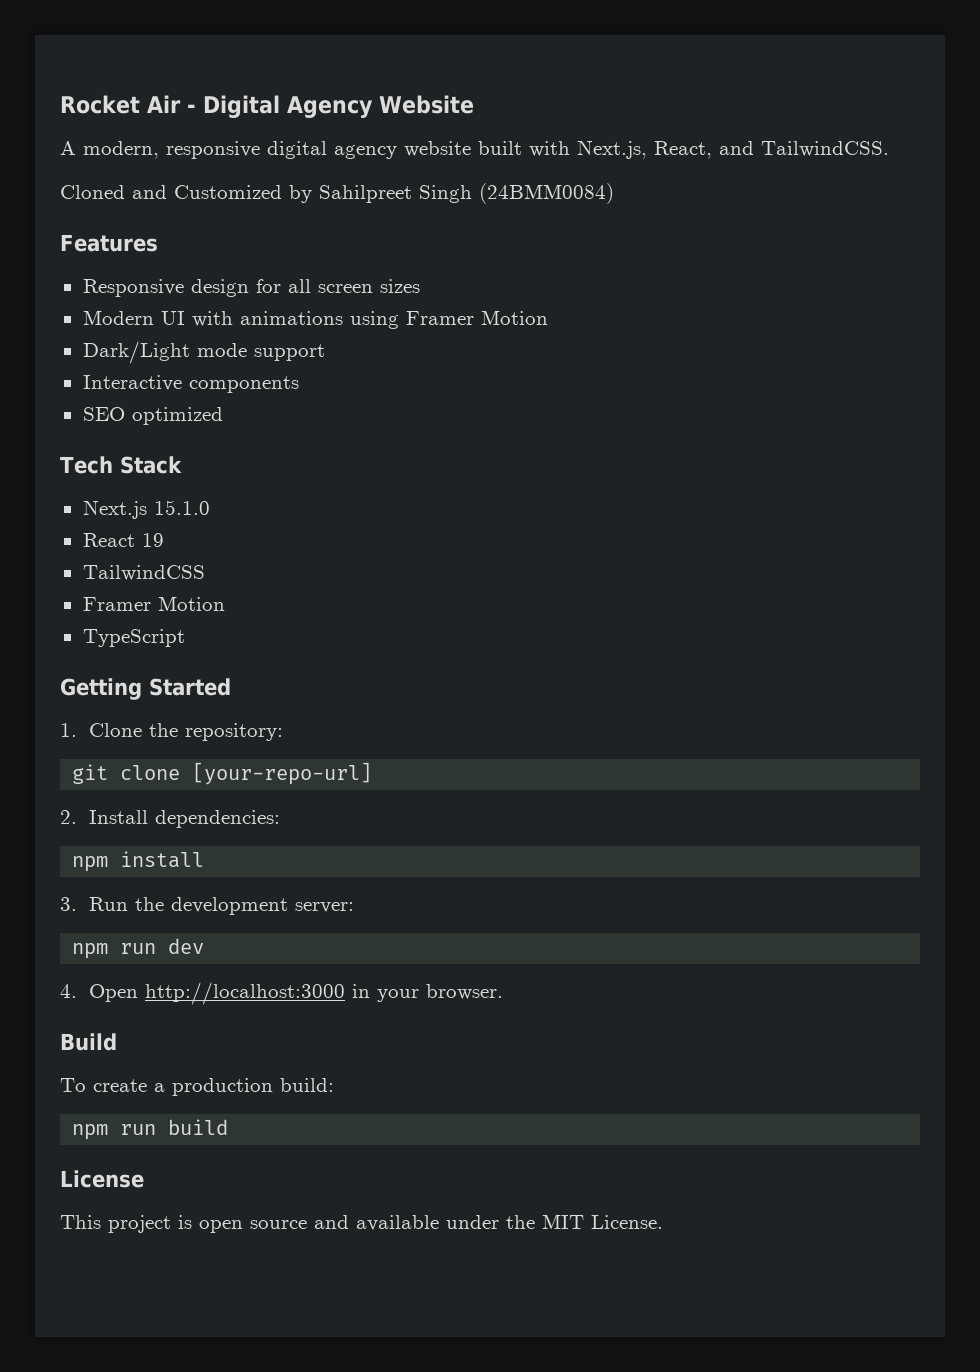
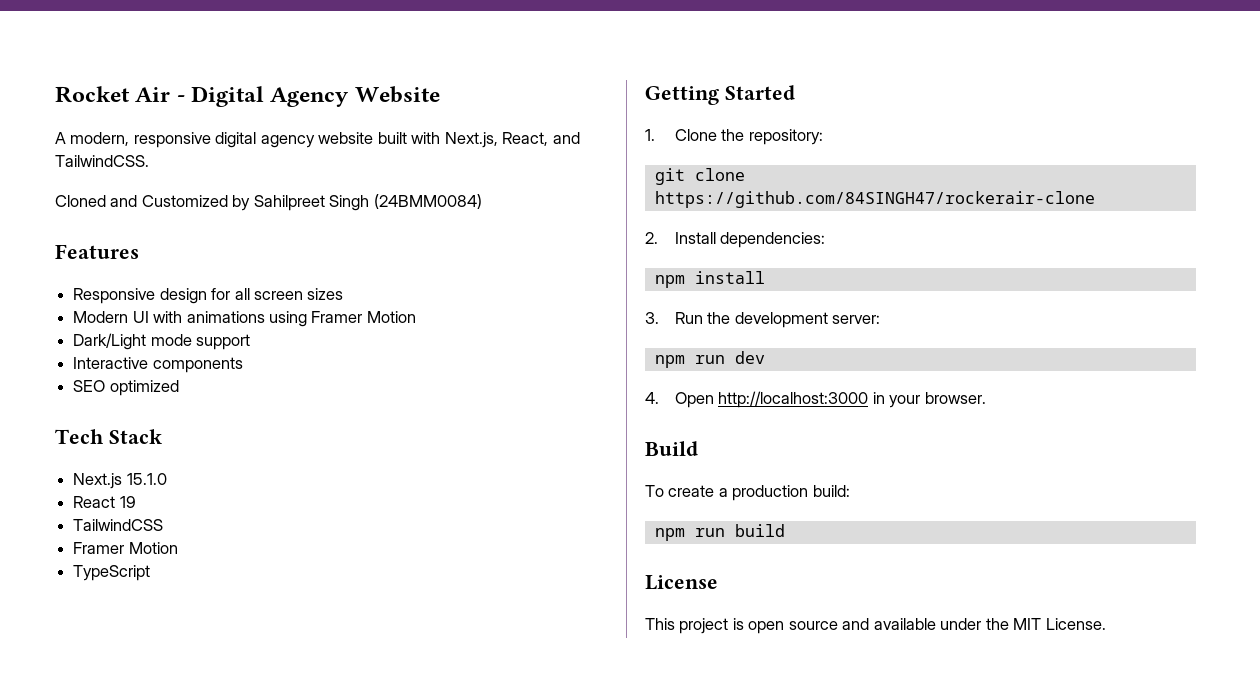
- git clone [your-repo-url]
+ git clone https://github.com/84SINGH47/rockerair-clone

